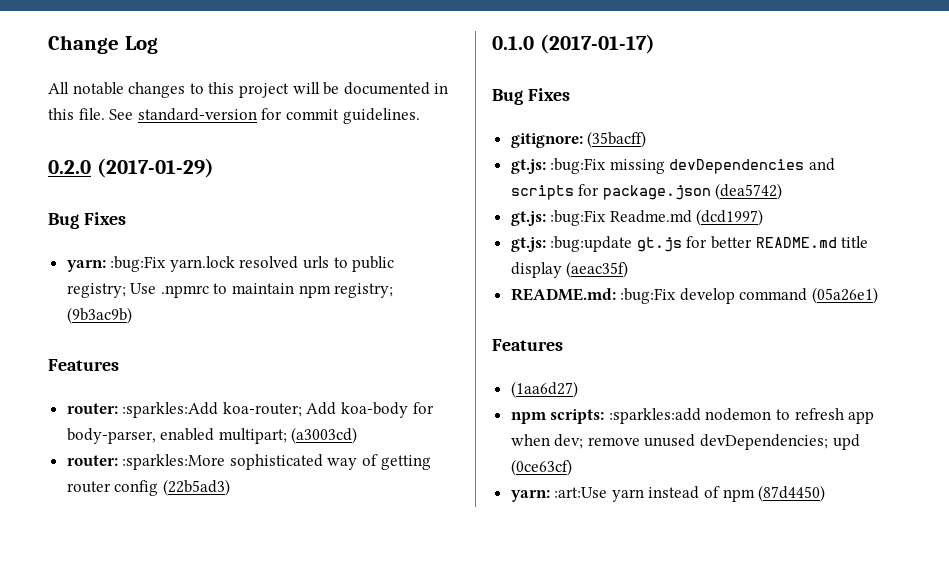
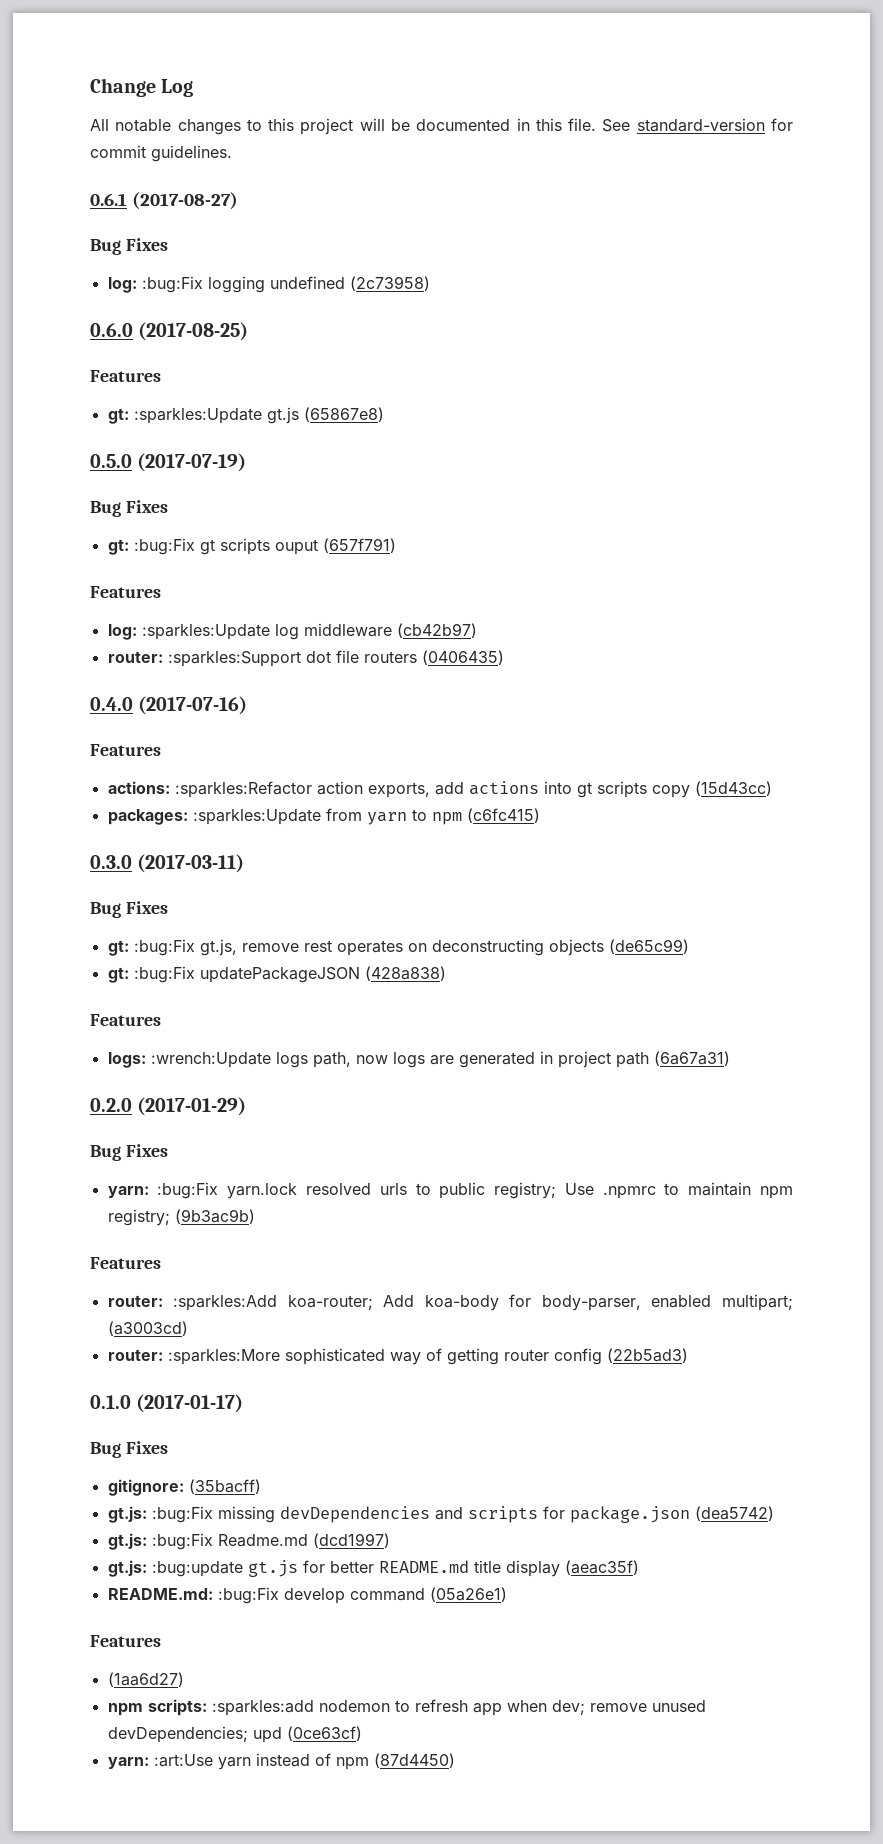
+ 0.6.1 (2017-08-27)
+ Bug Fixes
+ log: :bug:Fix logging undefined (2c73958)
+ 0.6.0 (2017-08-25)
+ Features
+ gt: :sparkles:Update gt.js (65867e8)
+ 0.5.0 (2017-07-19)
+ Bug Fixes
+ gt: :bug:Fix gt scripts ouput (657f791)
+ Features
+ log: :sparkles:Update log middleware (cb42b97)
+ router: :sparkles:Support dot file routers (0406435)
+ 0.4.0 (2017-07-16)
+ Features
+ actions: :sparkles:Refactor action exports, add actions into gt scripts copy (15d43cc)
+ packages: :sparkles:Update from yarn to npm (c6fc415)
+ 0.3.0 (2017-03-11)
+ Bug Fixes
+ gt: :bug:Fix gt.js, remove rest operates on deconstructing objects (de65c99)
+ gt: :bug:Fix updatePackageJSON (428a838)
+ Features
+ logs: :wrench:Update logs path, now logs are generated in project path (6a67a31)

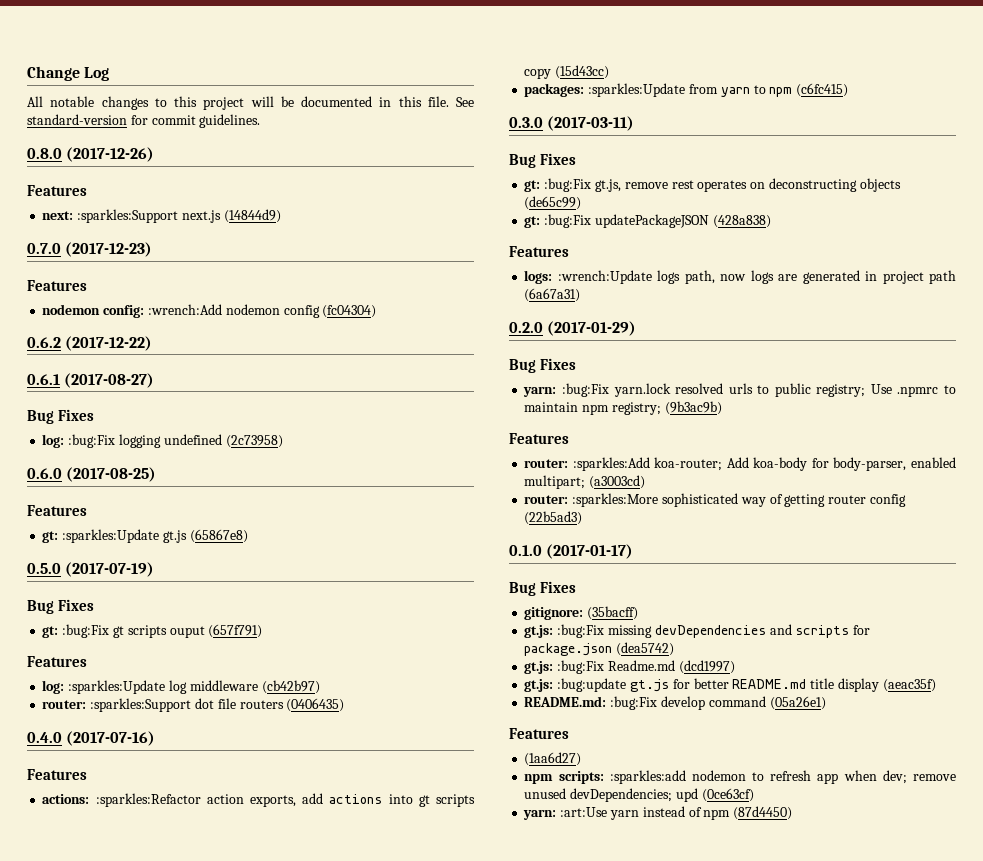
+ 0.8.0 (2017-12-26)
+ Features
+ next: :sparkles:Support next.js (14844d9)
+ 0.7.0 (2017-12-23)
+ Features
+ nodemon config: :wrench:Add nodemon config (fc04304)
+ 0.6.2 (2017-12-22)

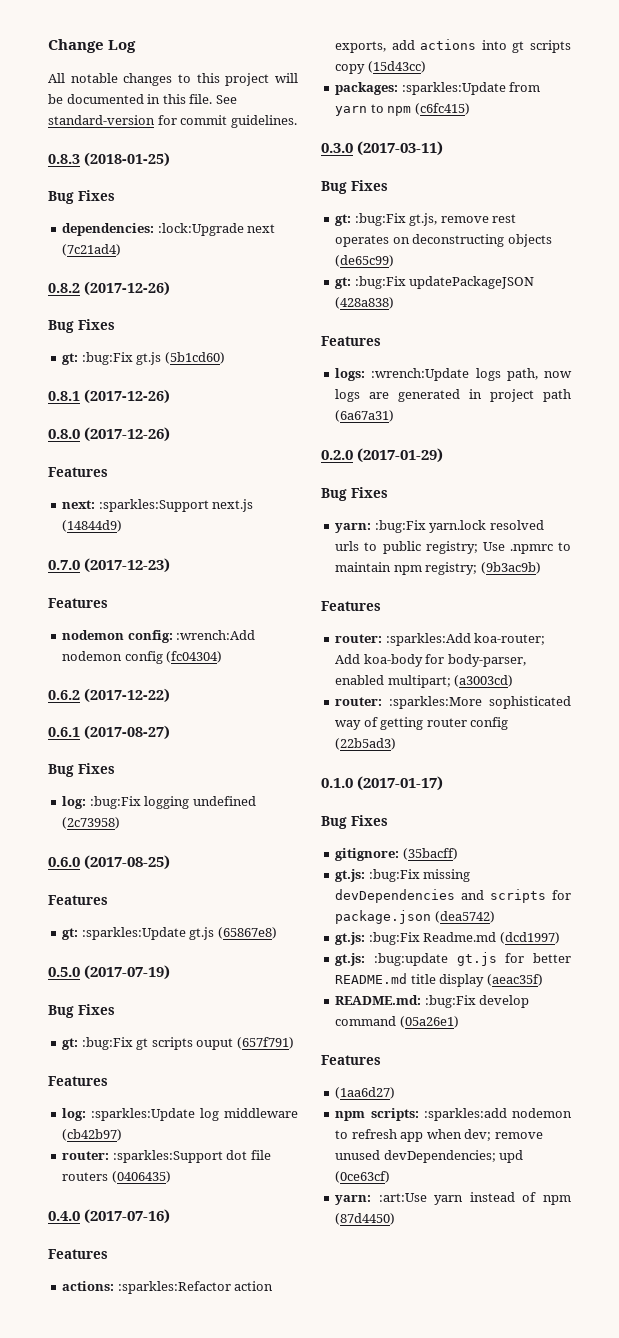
+ 0.8.3 (2018-01-25)
+ Bug Fixes
+ dependencies: :lock:Upgrade next (7c21ad4)
+ 0.8.2 (2017-12-26)
+ Bug Fixes
+ gt: :bug:Fix gt.js (5b1cd60)
+ 0.8.1 (2017-12-26)

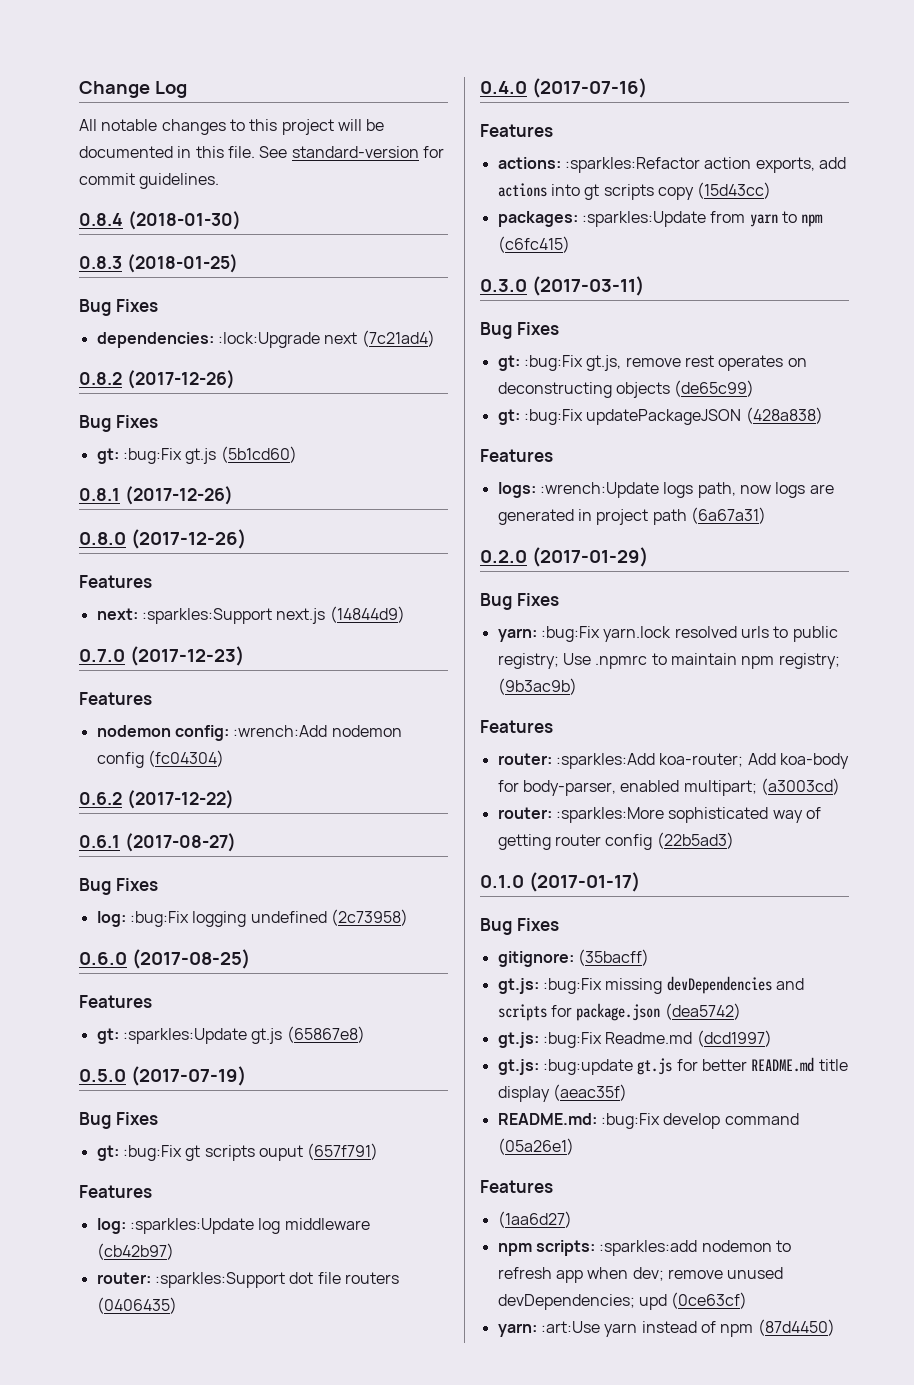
+ 0.8.4 (2018-01-30)

